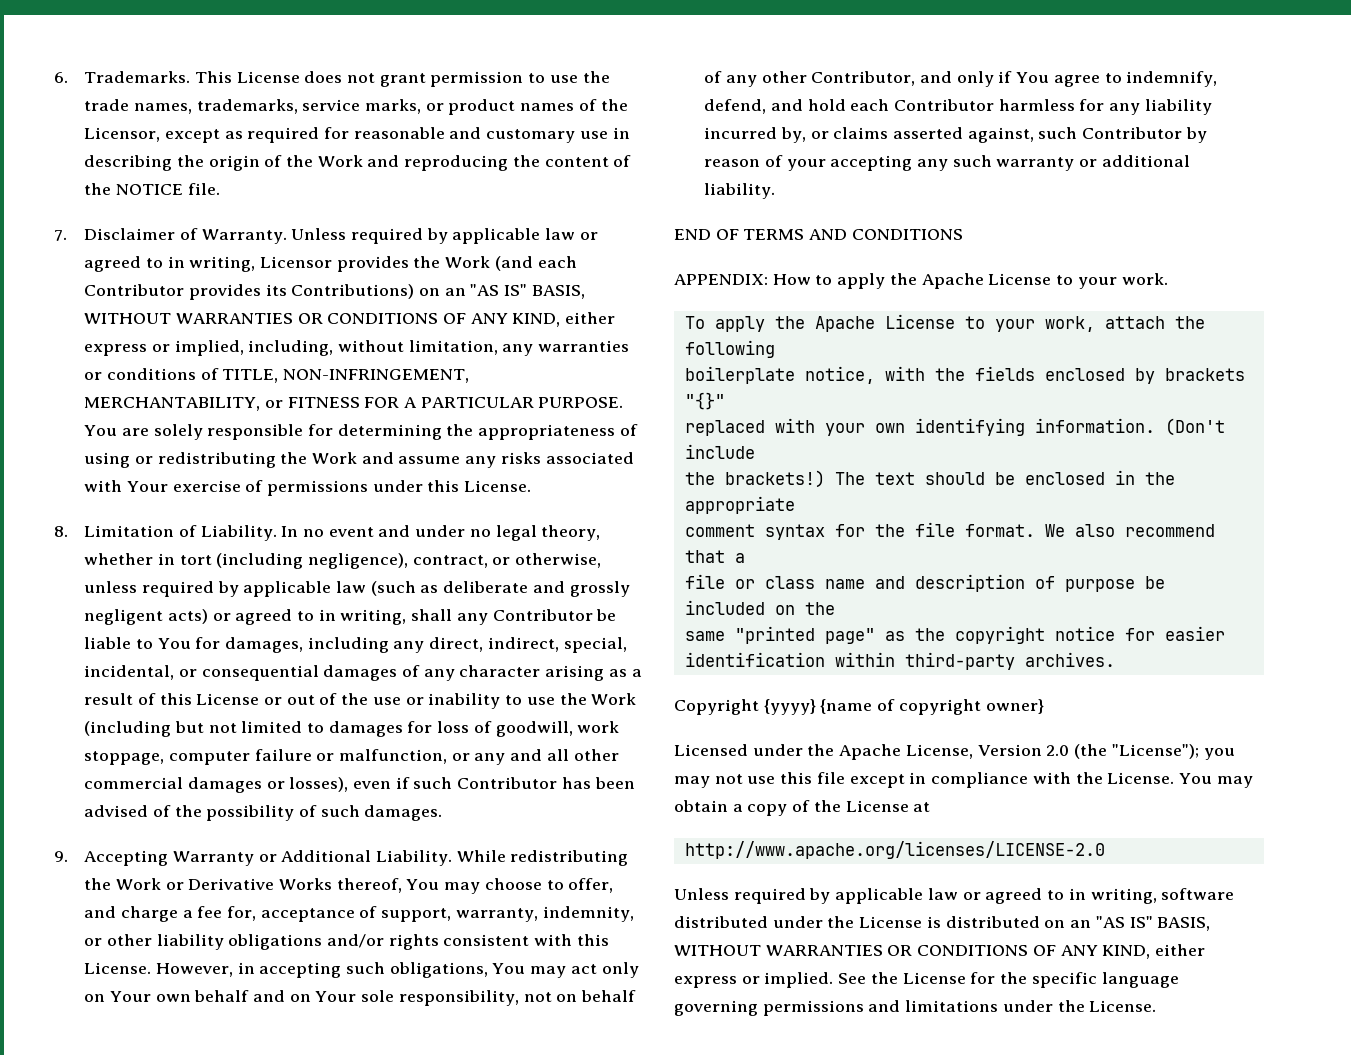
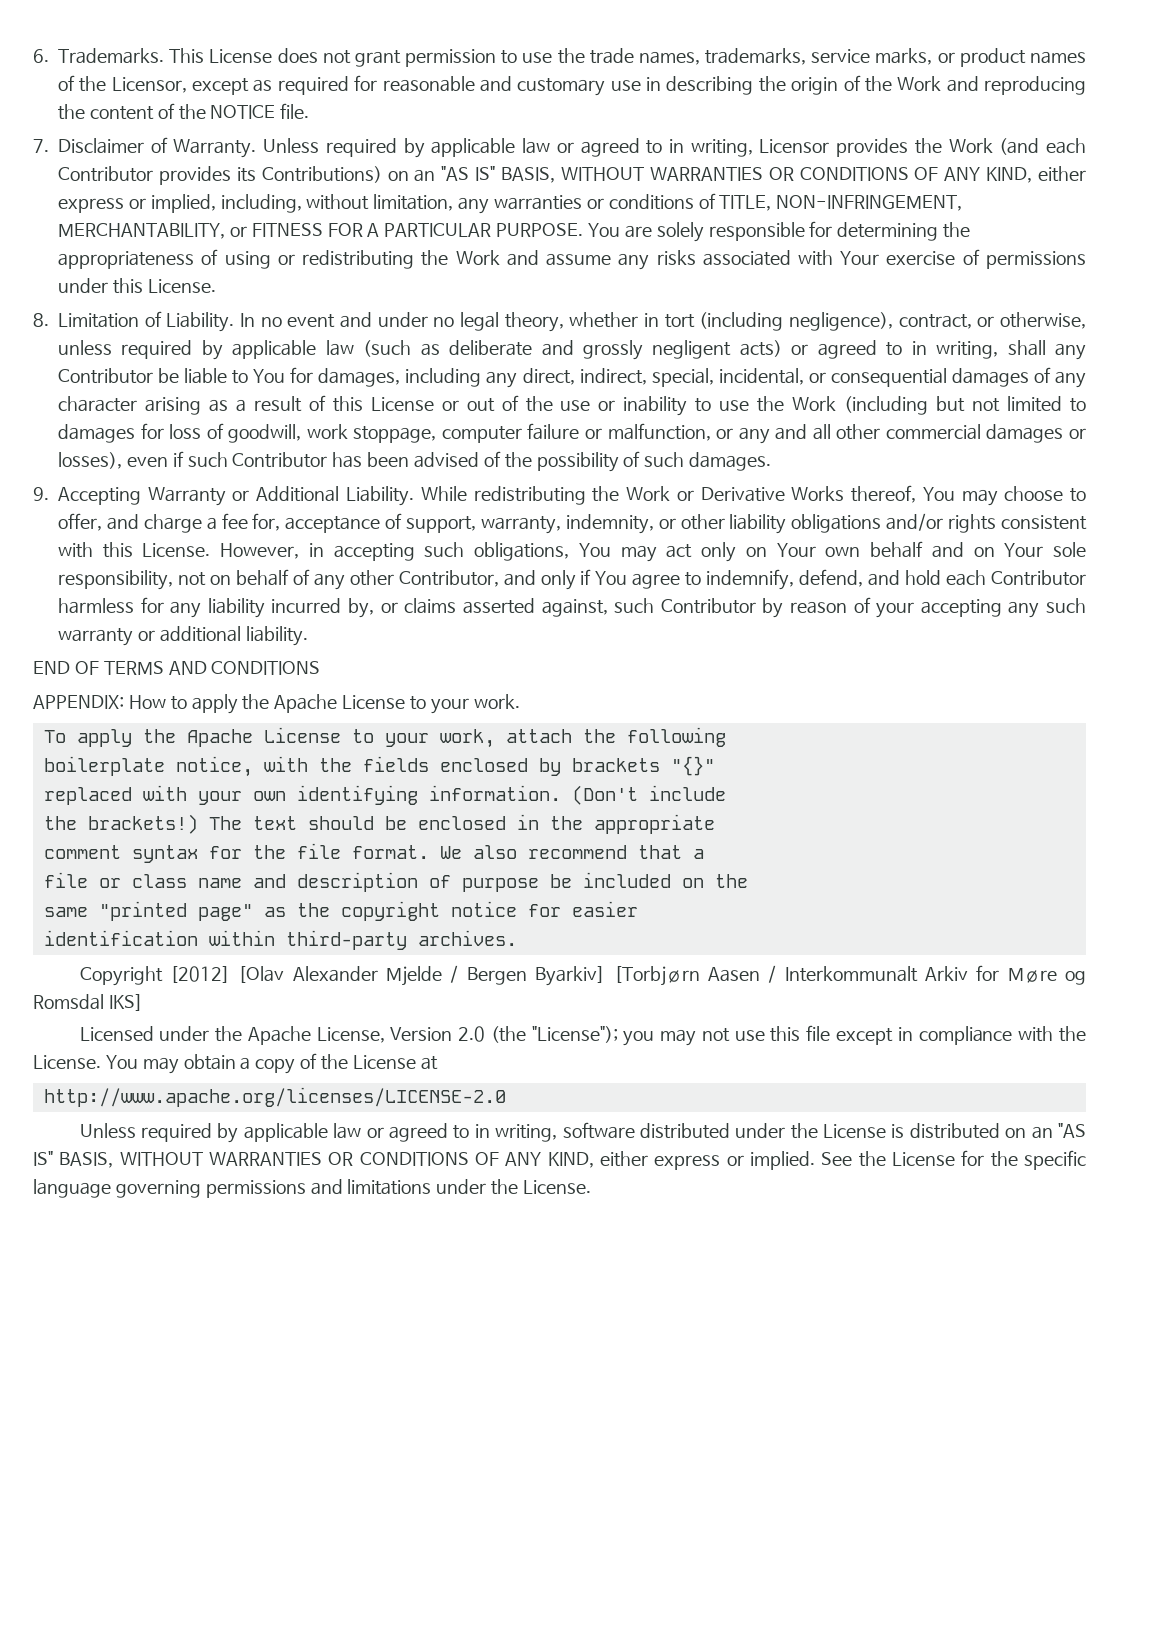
- Copyright {yyyy} {name of copyright owner}
+ Copyright [2012] [Olav Alexander Mjelde / Bergen Byarkiv] [Torbjørn Aasen / Interkommunalt Arkiv for Møre og Romsdal IKS]

